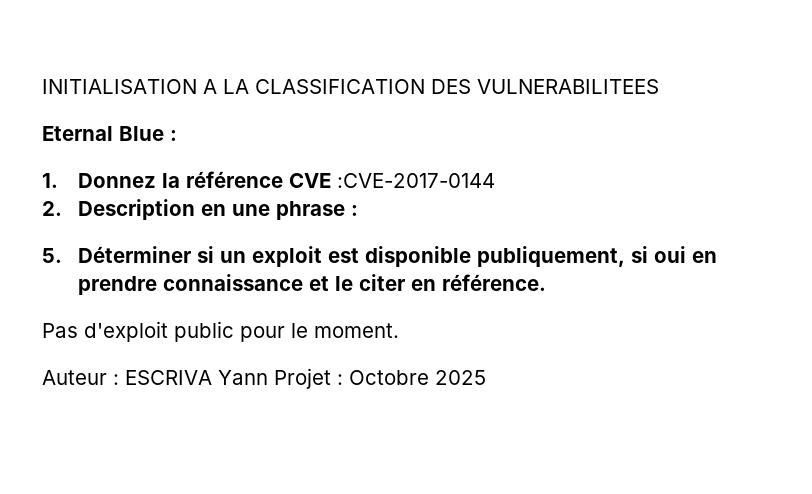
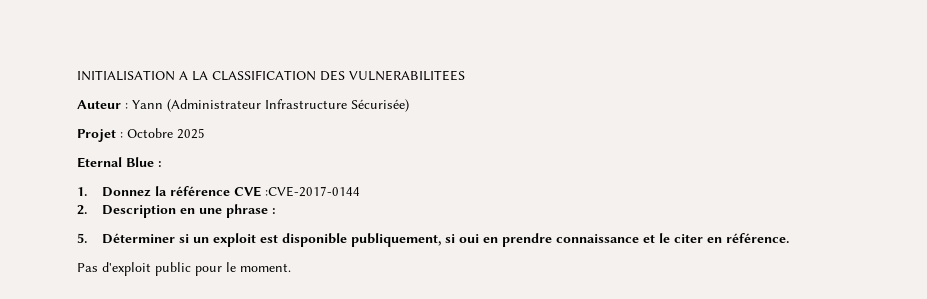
+ Auteur : Yann (Administrateur Infrastructure Sécurisée)
+ Projet : Octobre 2025
- Auteur : ESCRIVA Yann Projet : Octobre 2025

